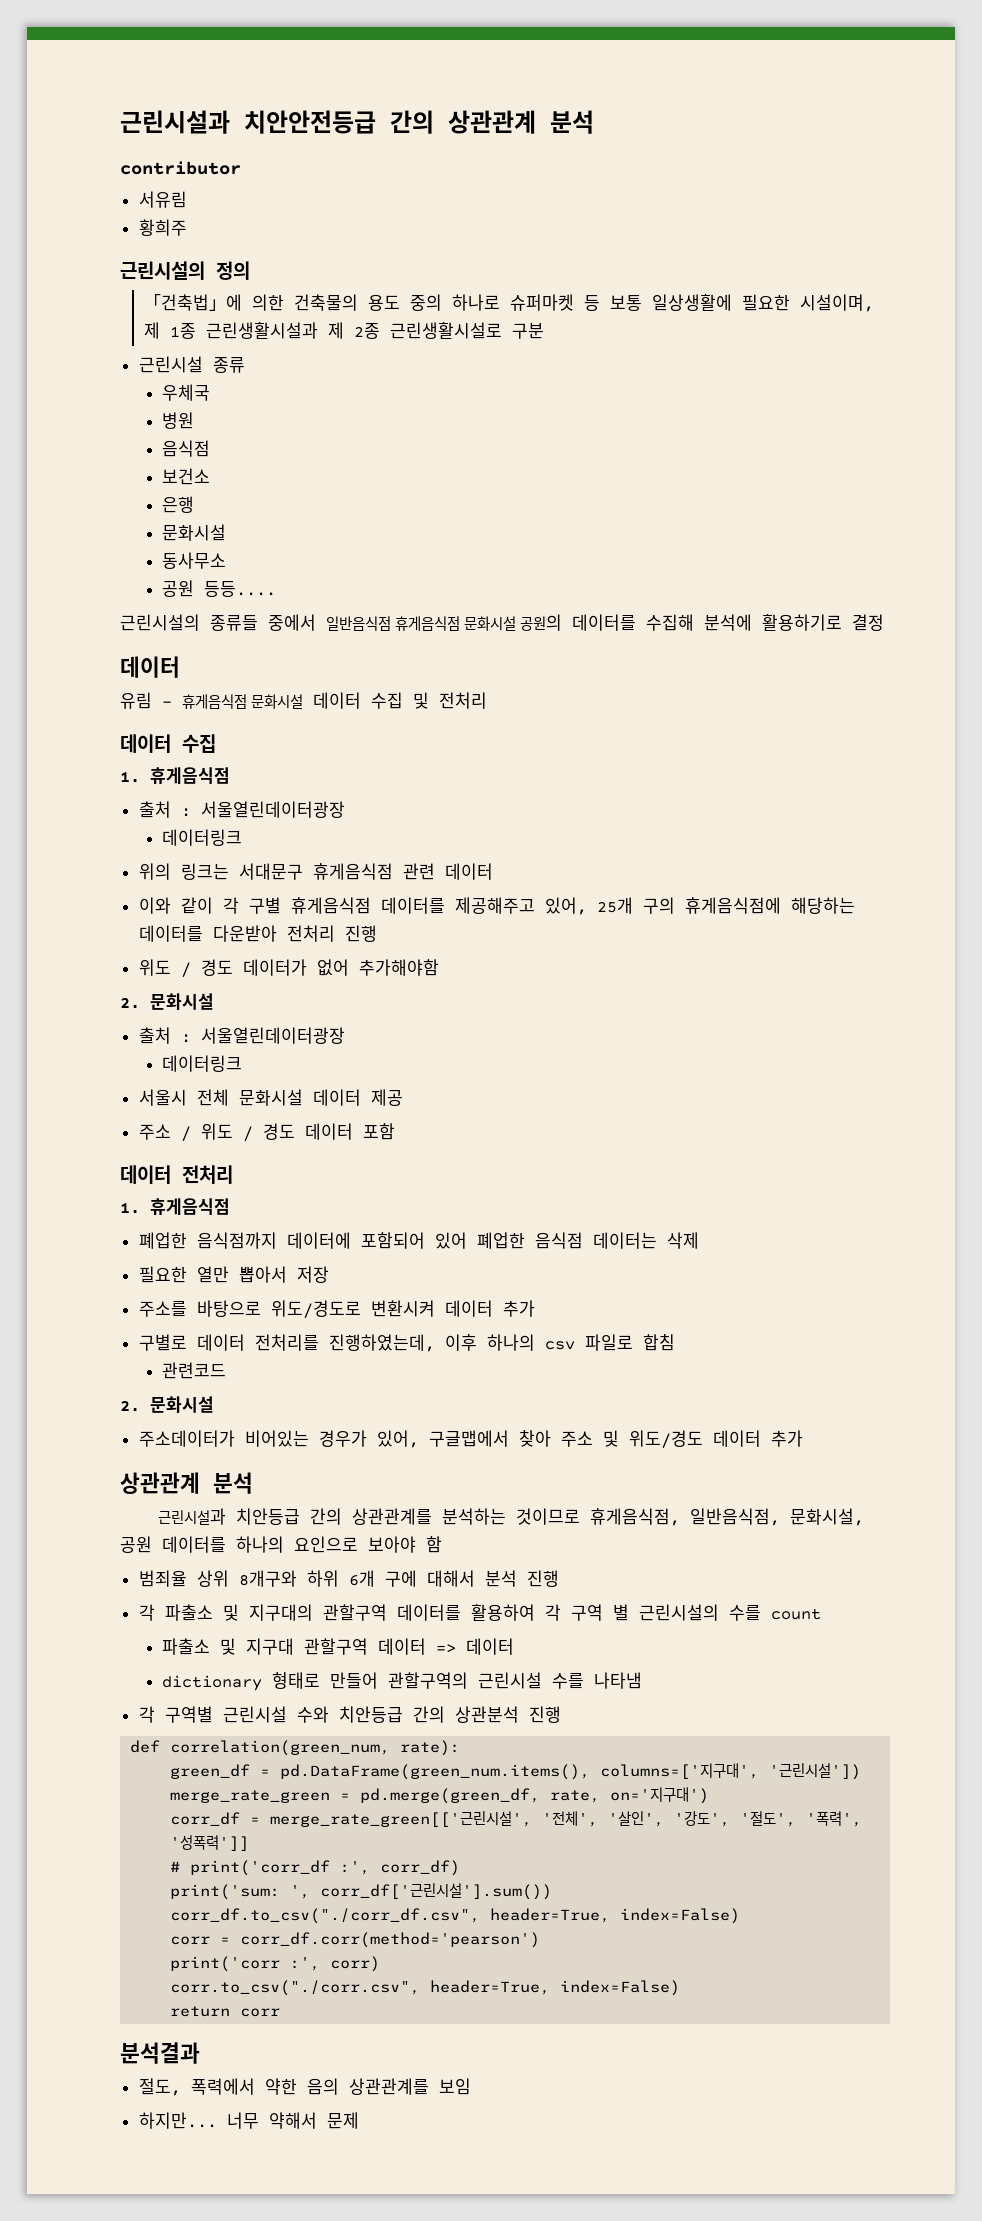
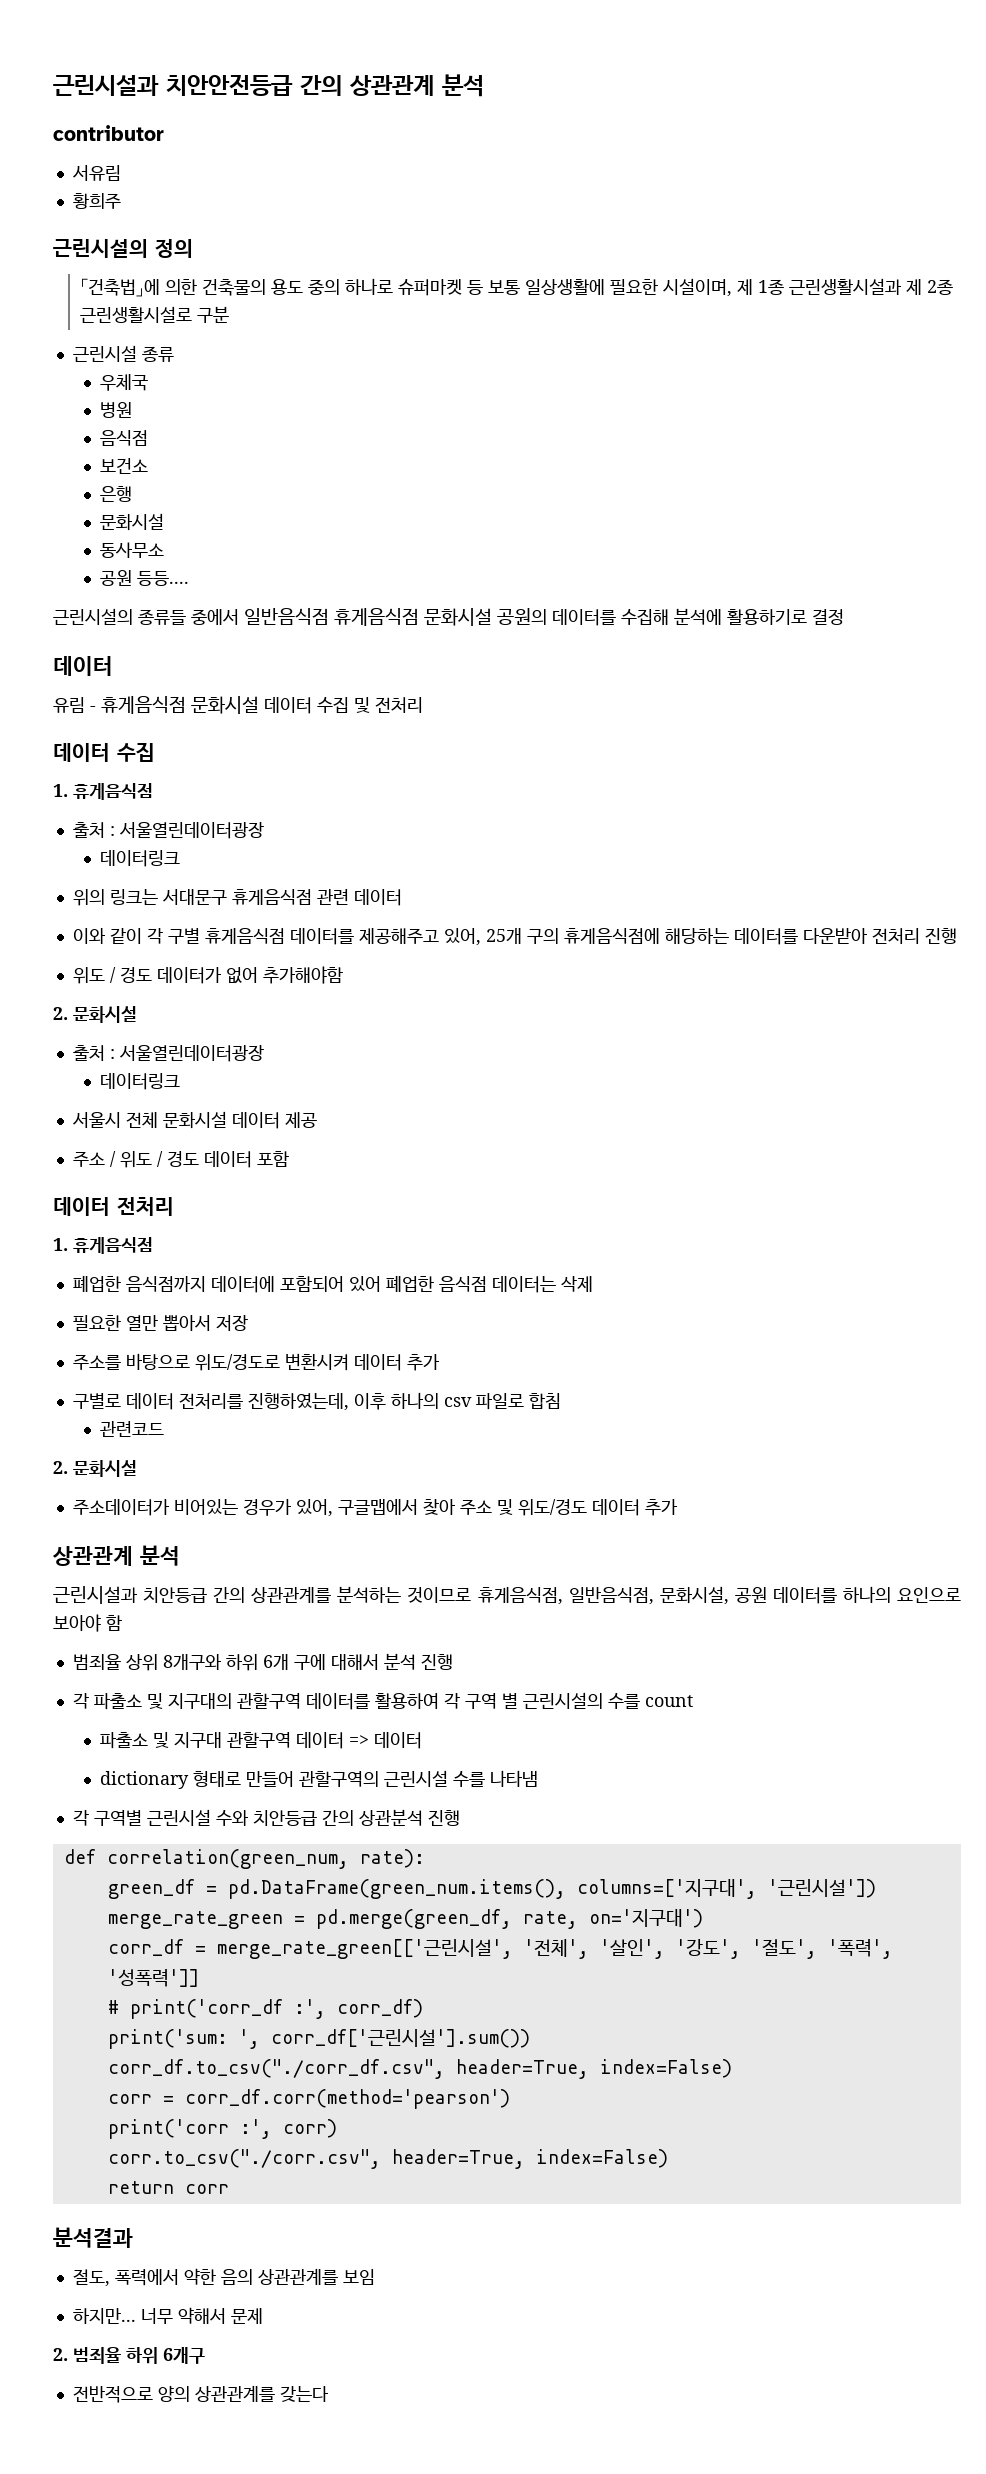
+ 2. 범죄율 하위 6개구
+ 전반적으로 양의 상관관계를 갖는다

